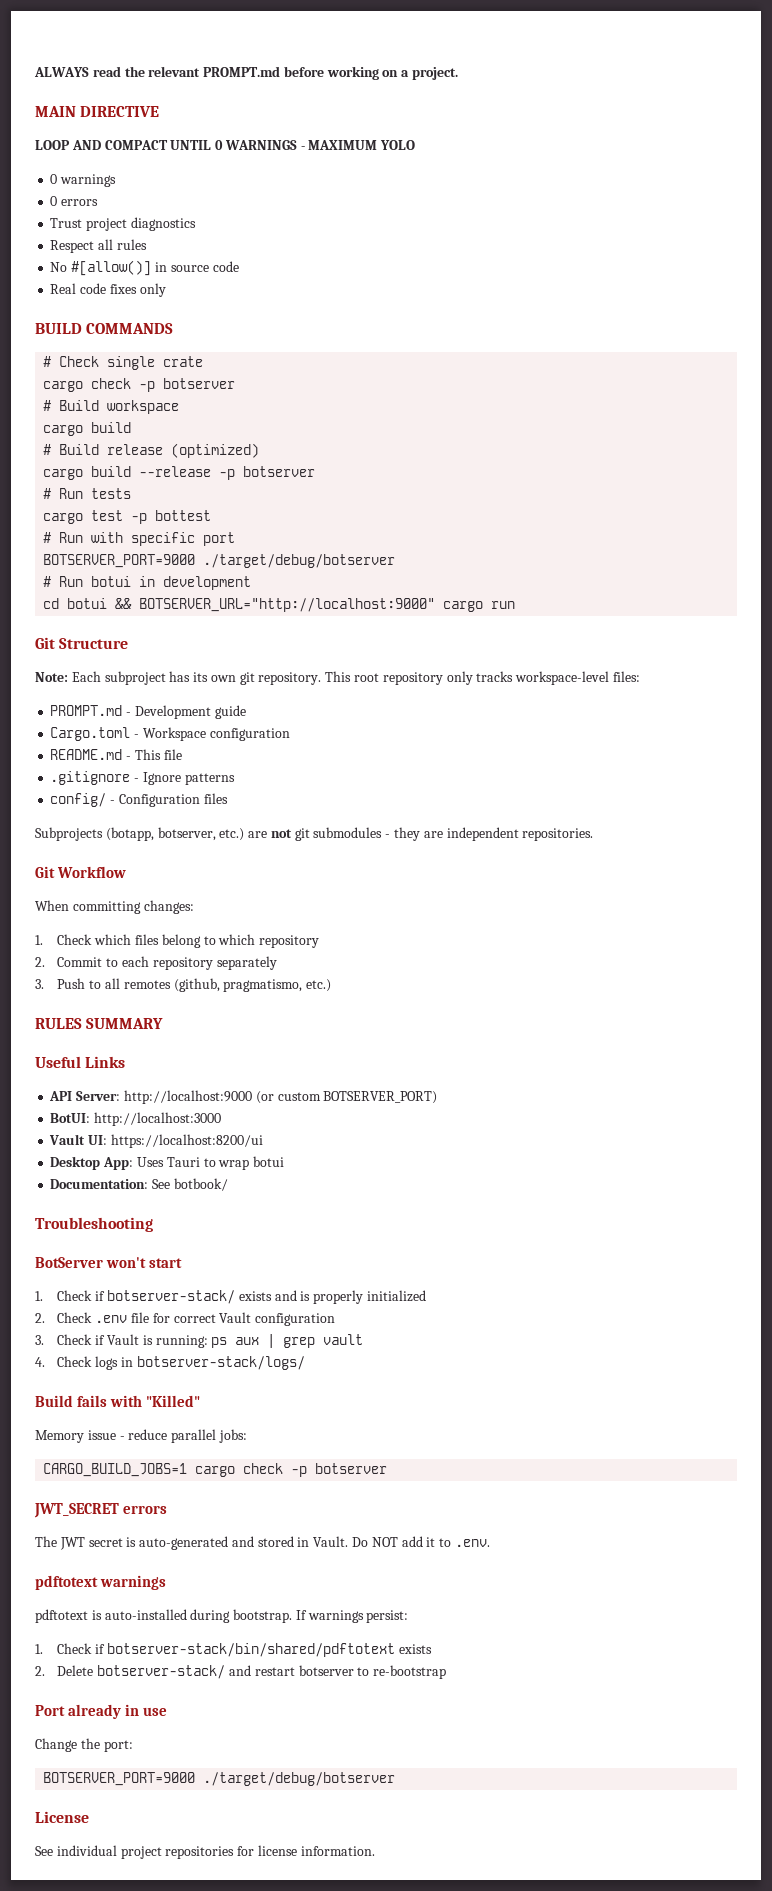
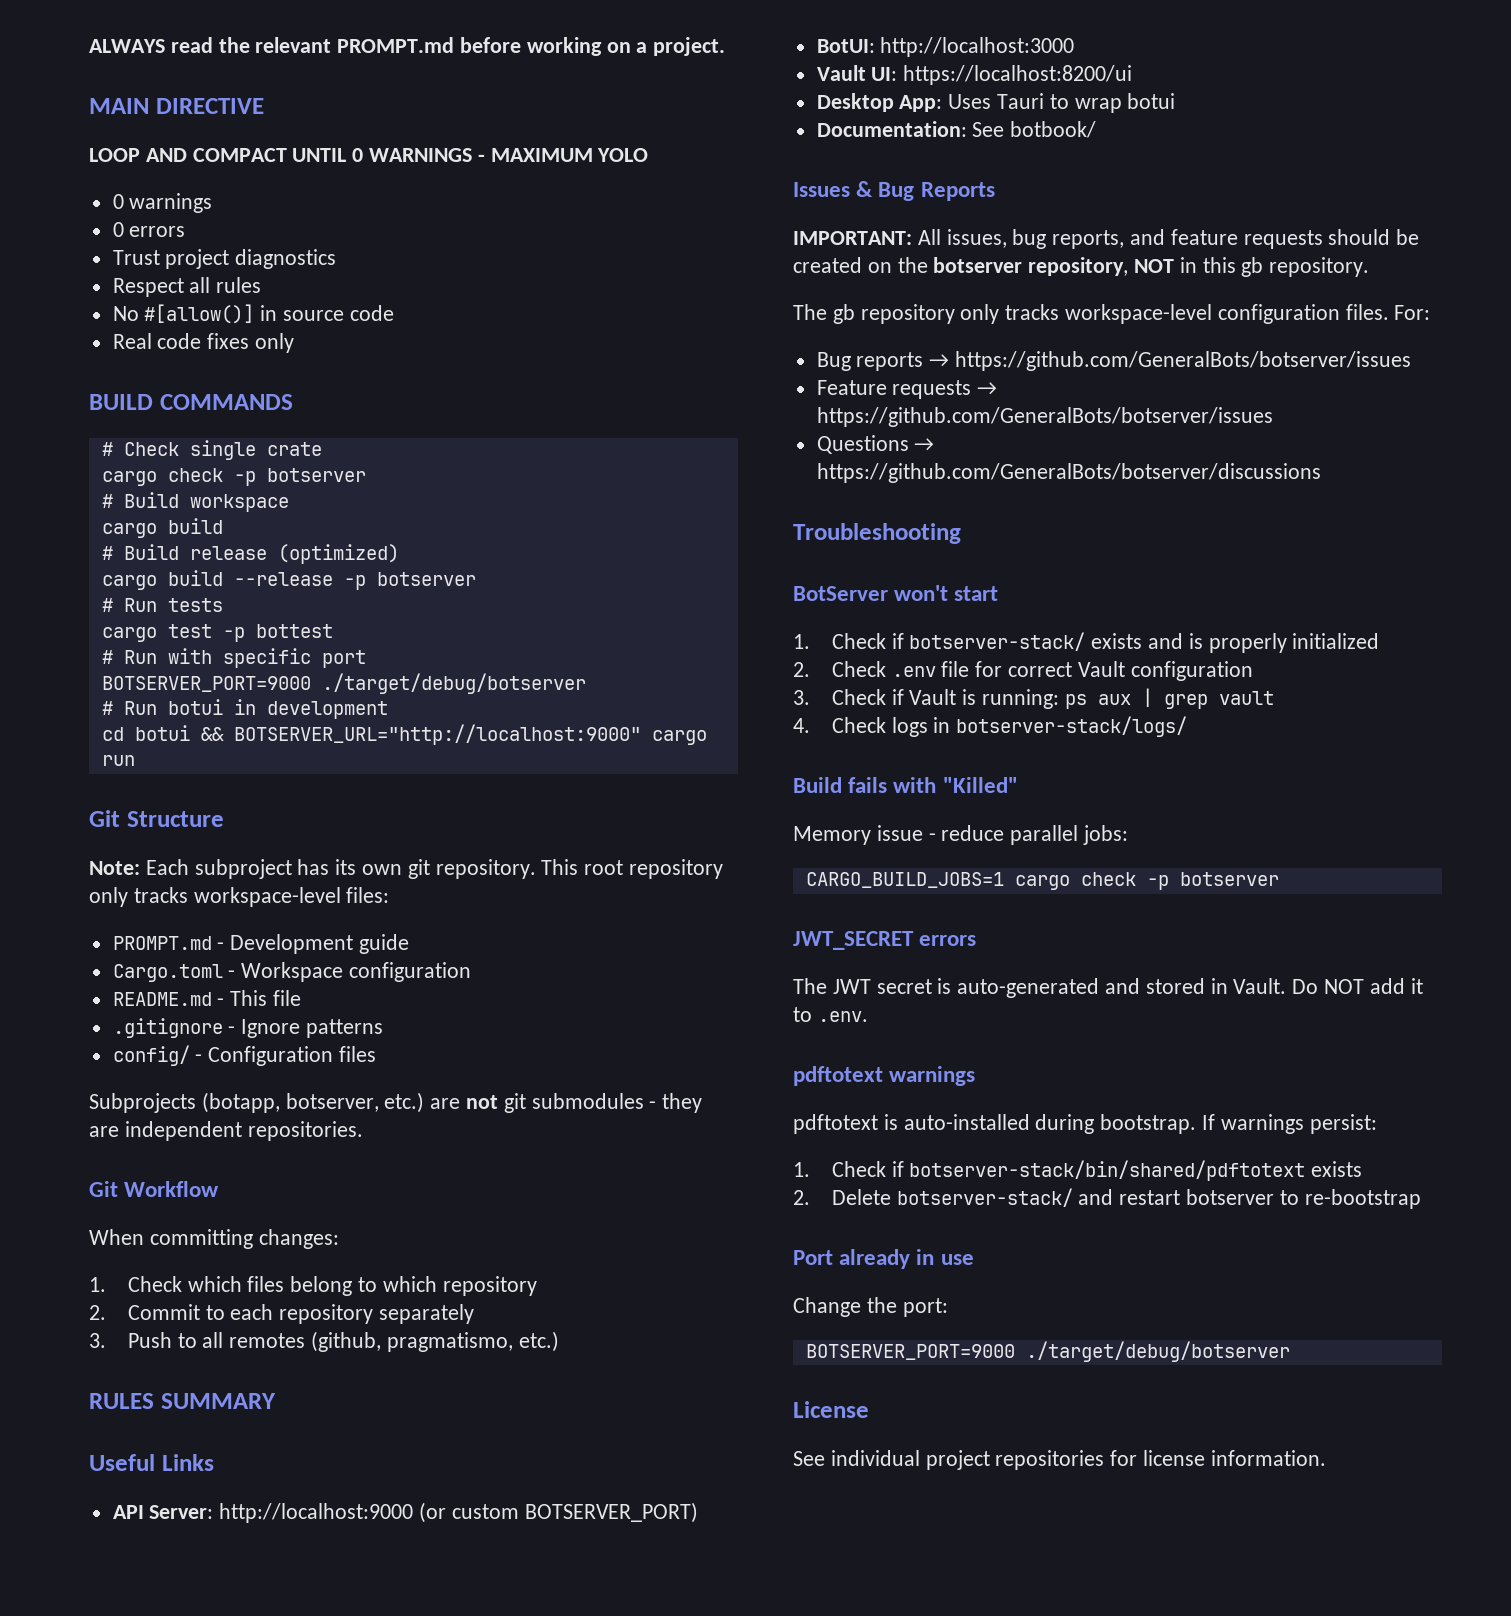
+ Issues & Bug Reports
+ IMPORTANT: All issues, bug reports, and feature requests should be created on the botserver repository, NOT in this gb repository.
+ The gb repository only tracks workspace-level configuration files. For:
+ Bug reports → https://github.com/GeneralBots/botserver/issues
+ Feature requests → https://github.com/GeneralBots/botserver/issues
+ Questions → https://github.com/GeneralBots/botserver/discussions

